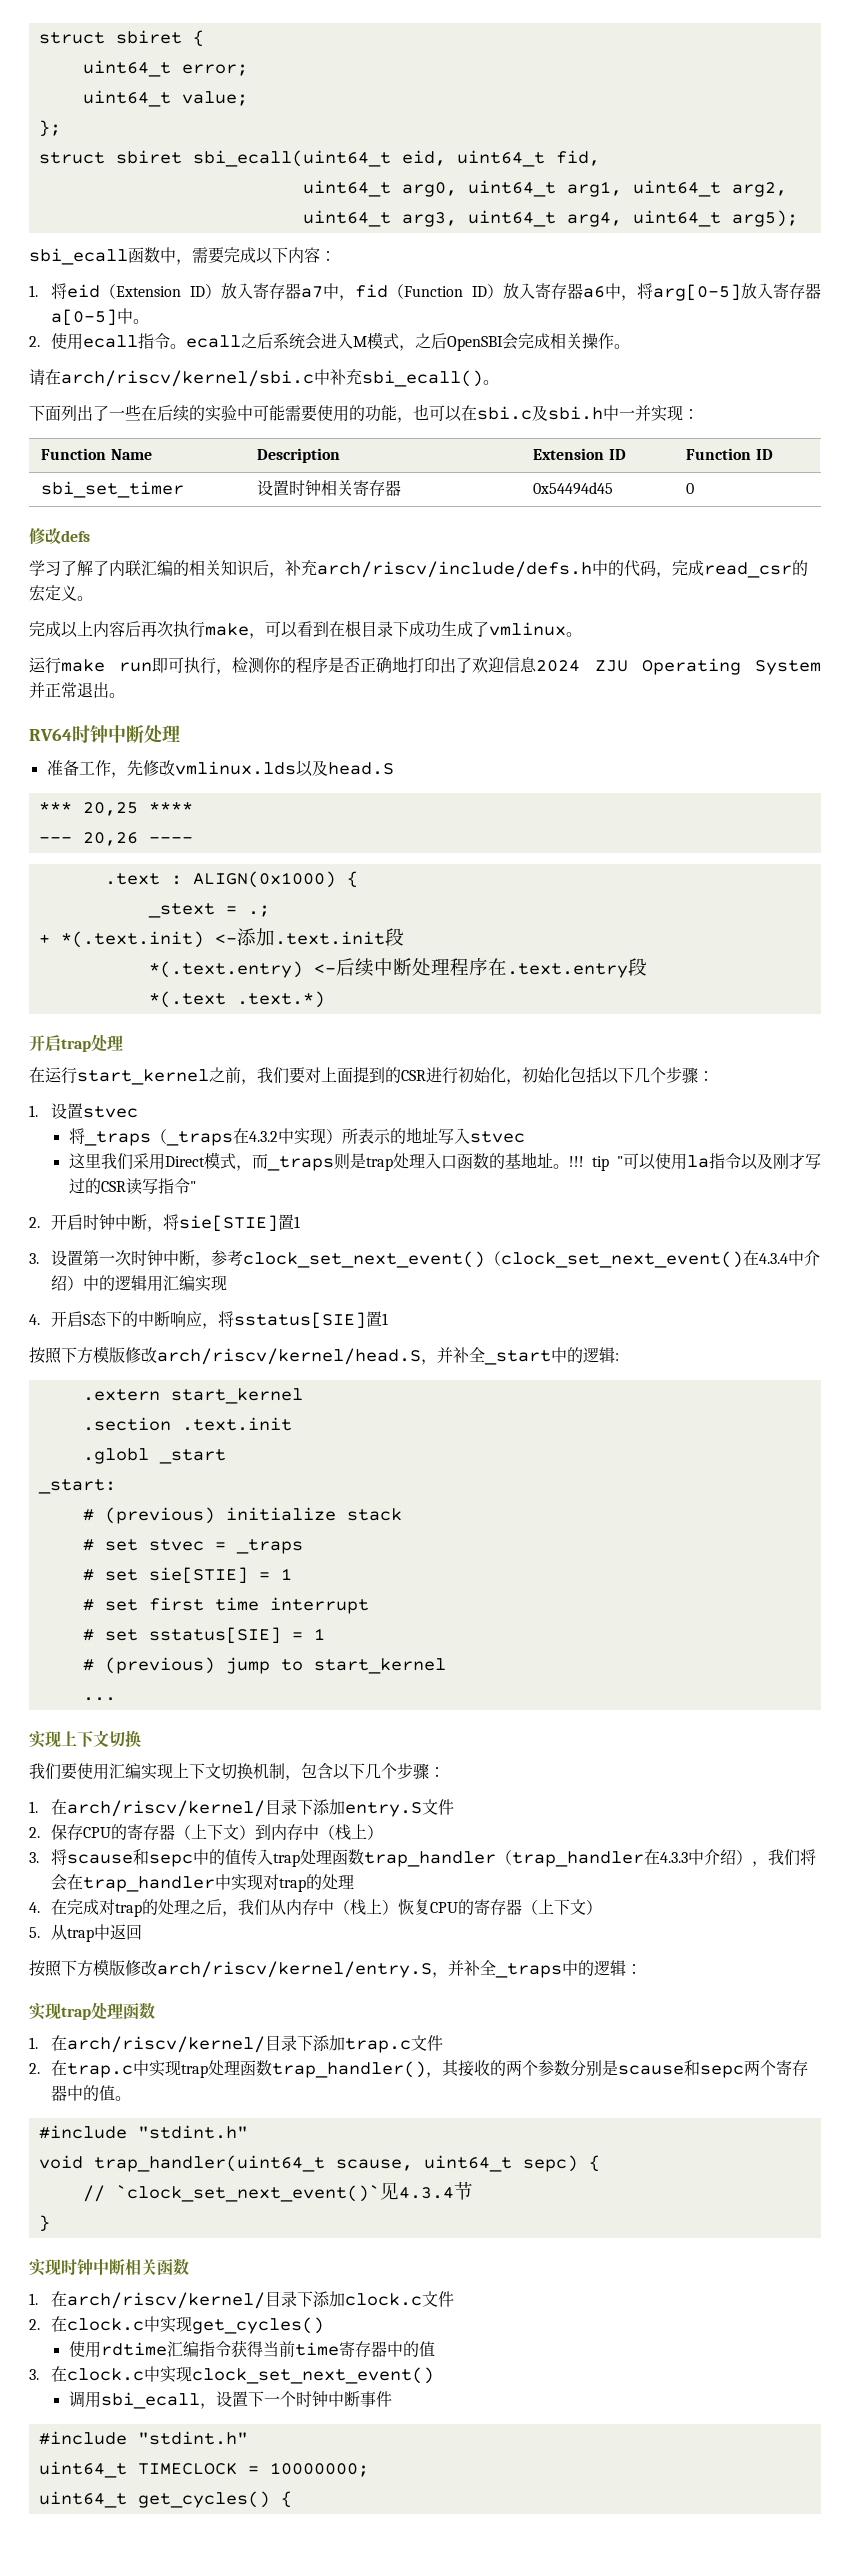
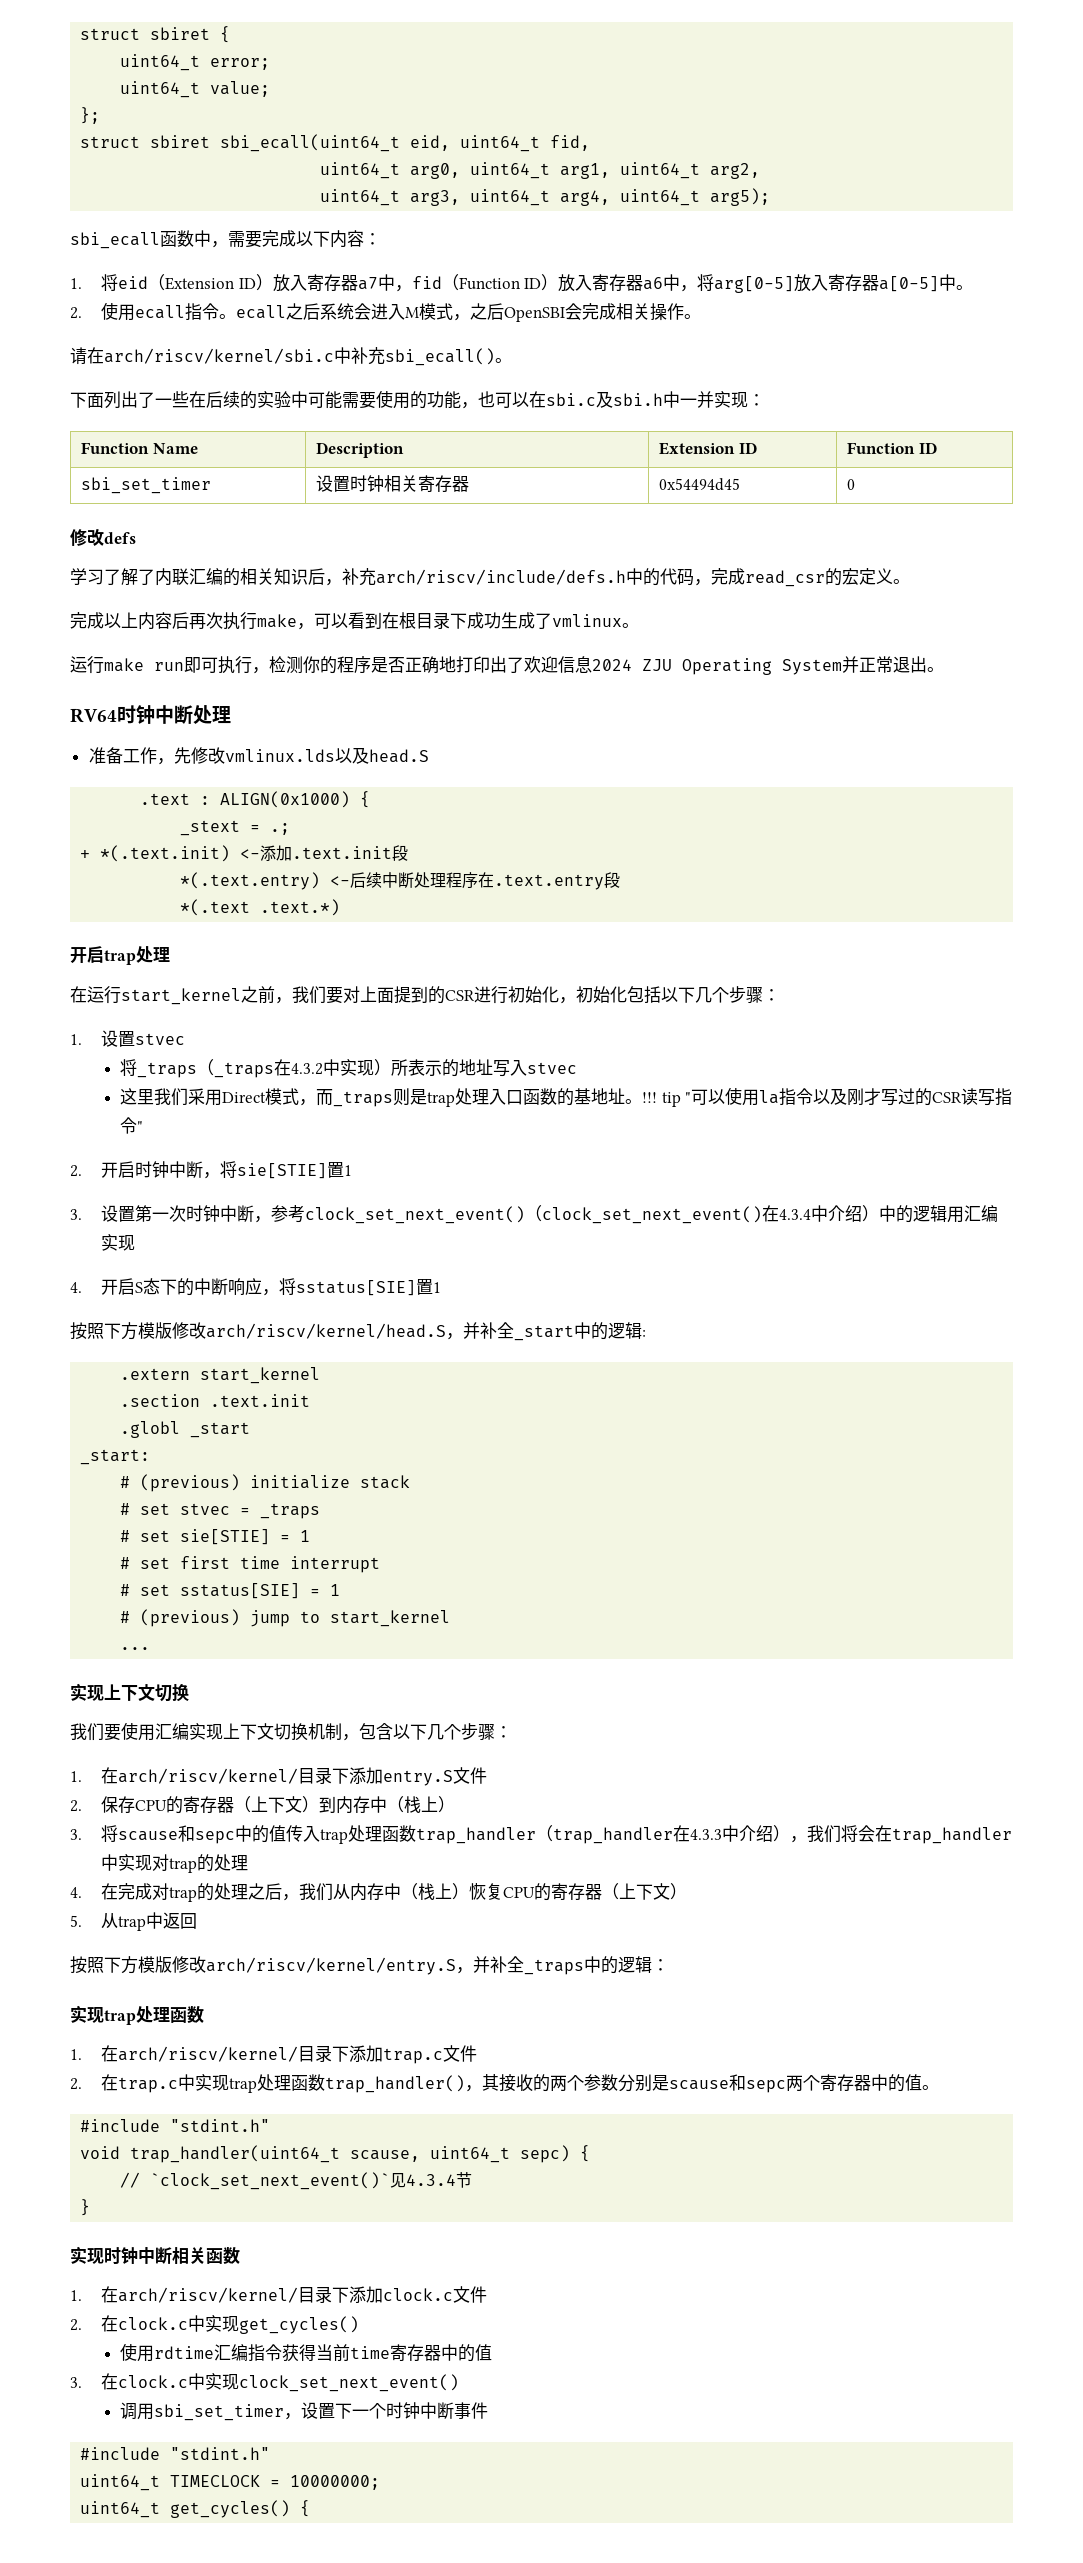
- *** 20,25 ****
- --- 20,26 ----
- 调用sbi_ecall，设置下一个时钟中断事件
+ 调用sbi_set_timer，设置下一个时钟中断事件

